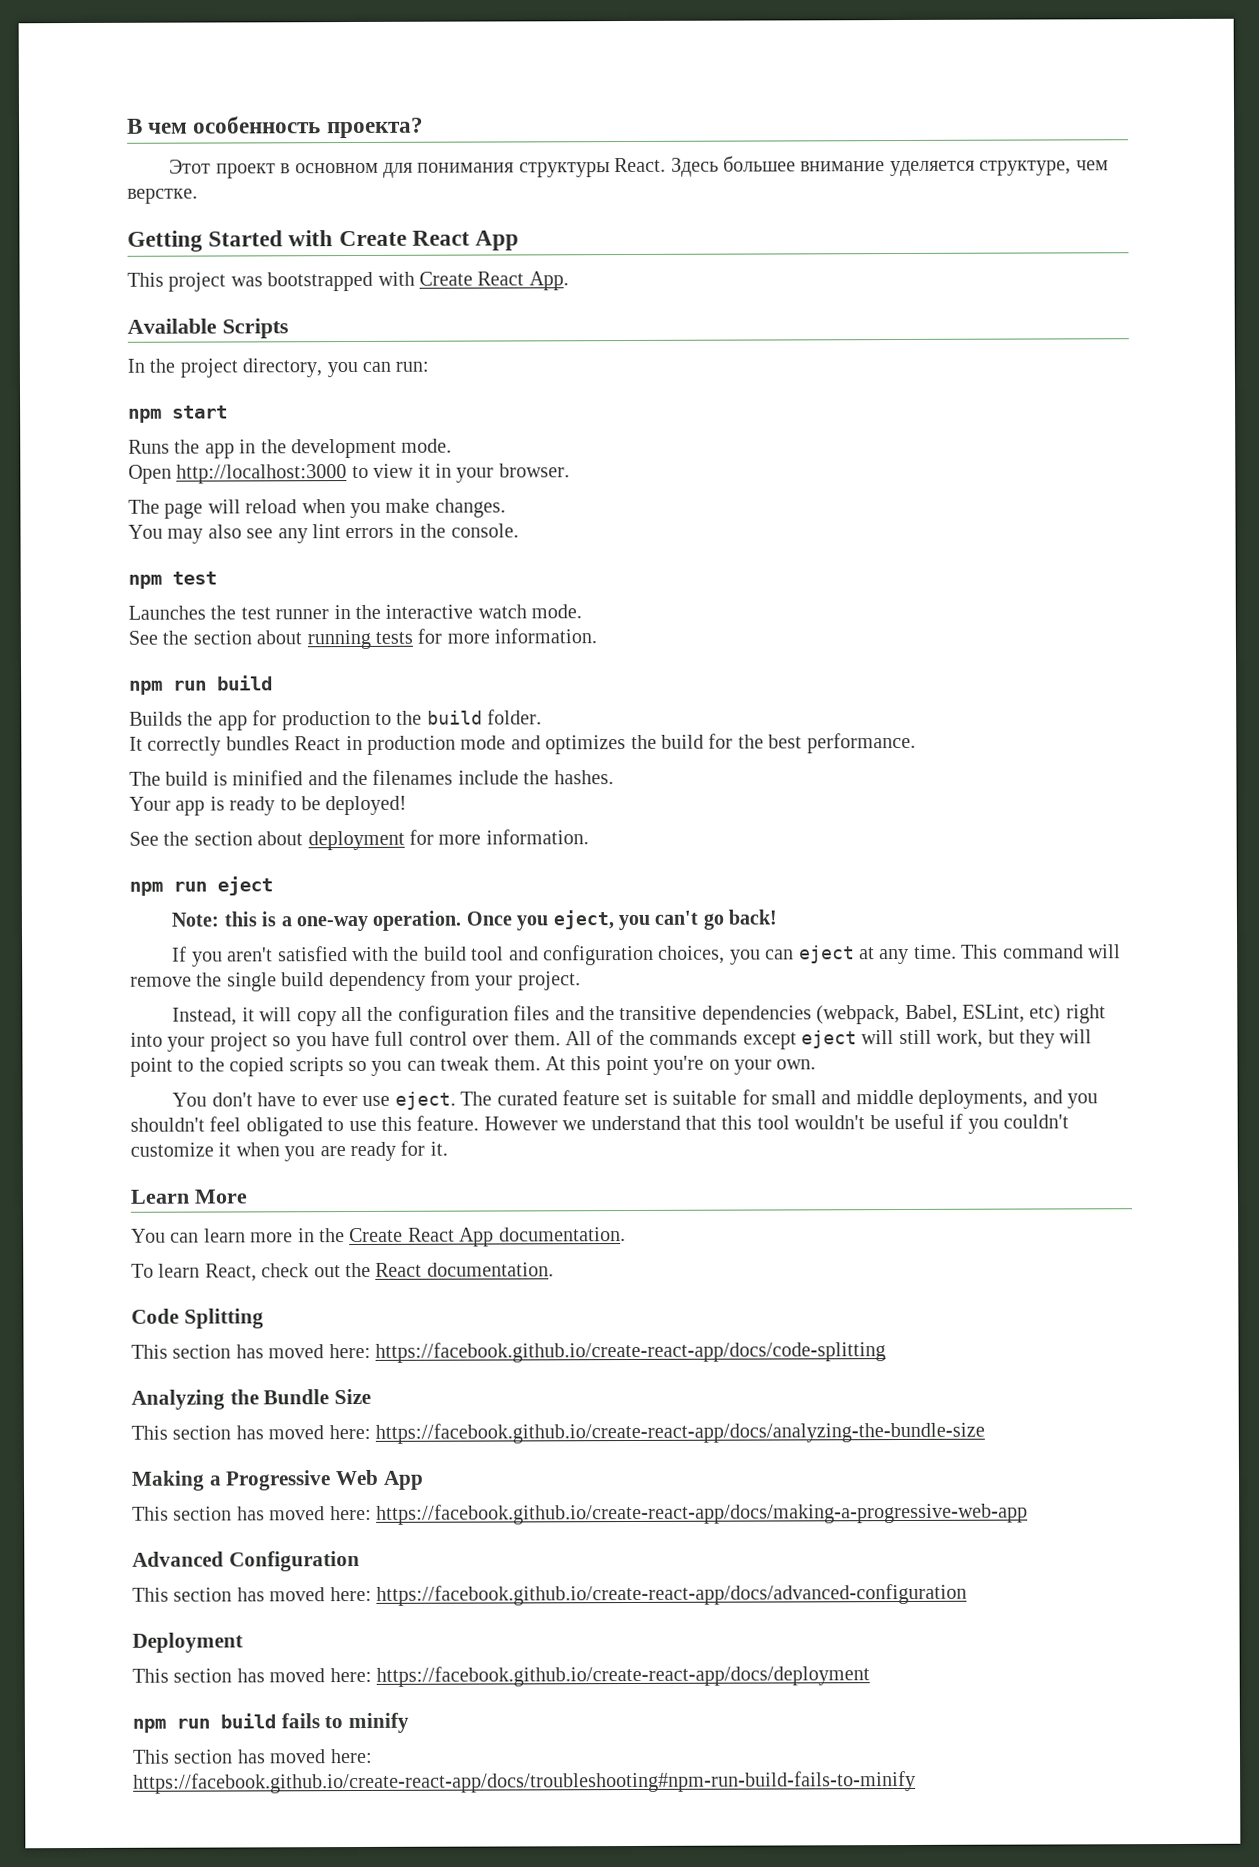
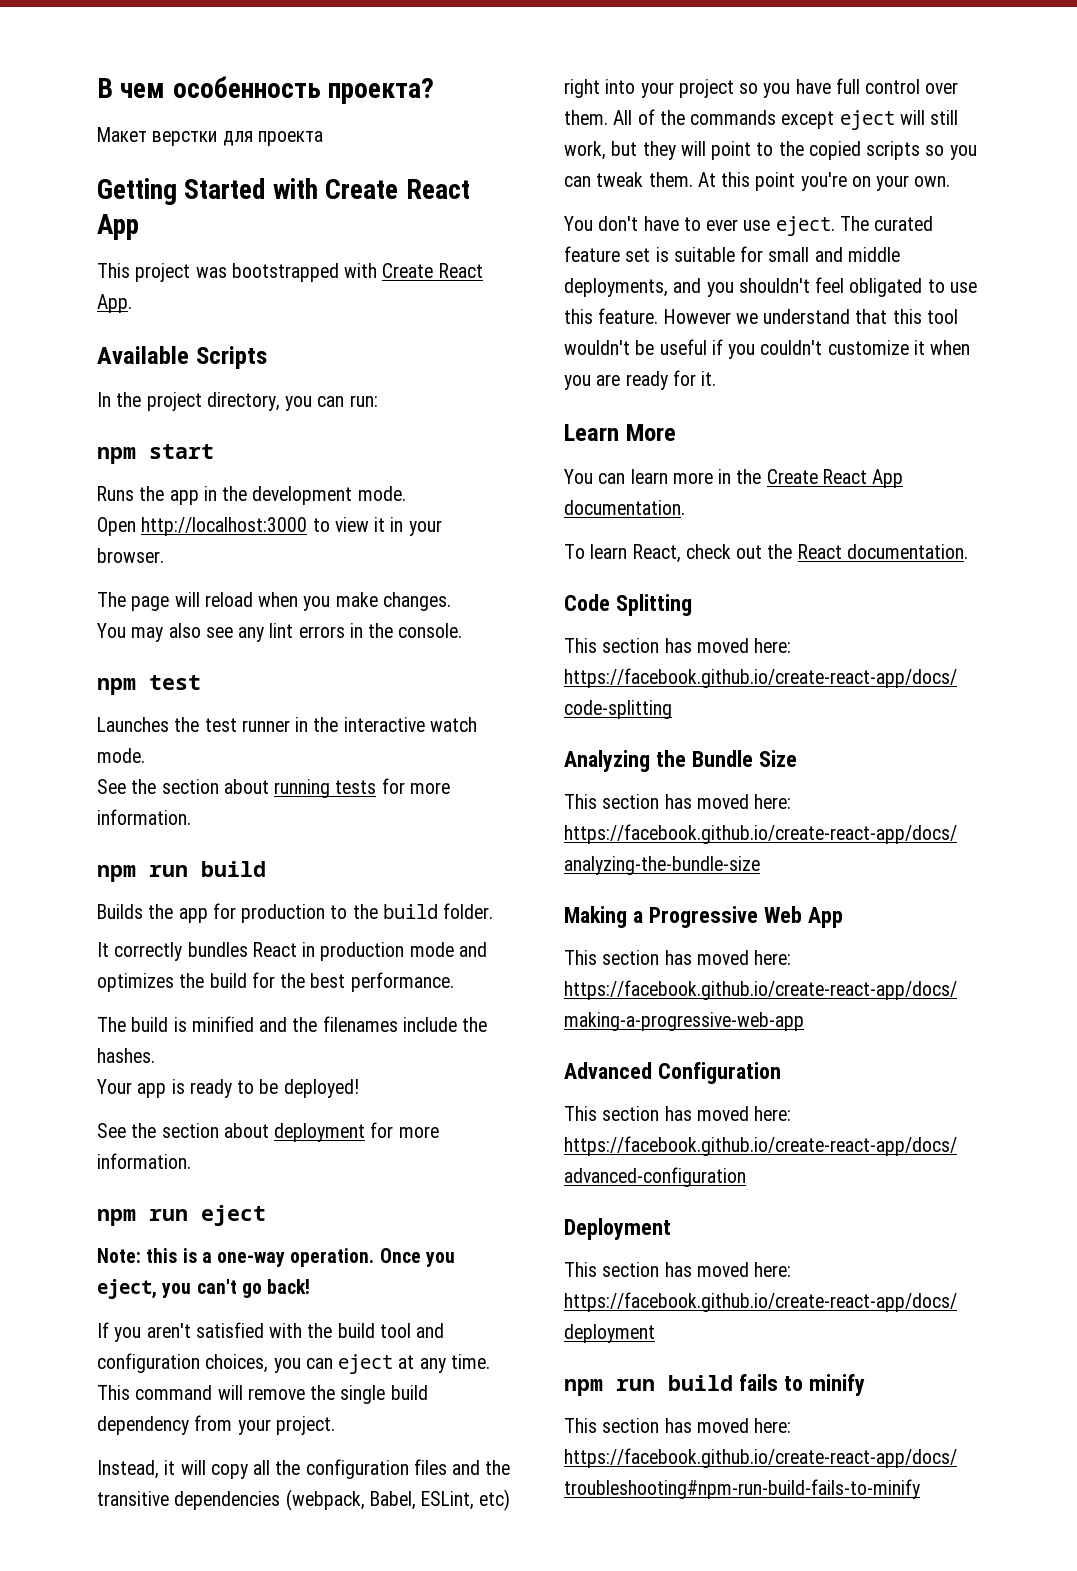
- Этот проект в основном для понимания структуры React. Здесь большее внимание уделяется структуре, чем верстке.
+ Макет верстки для проекта

